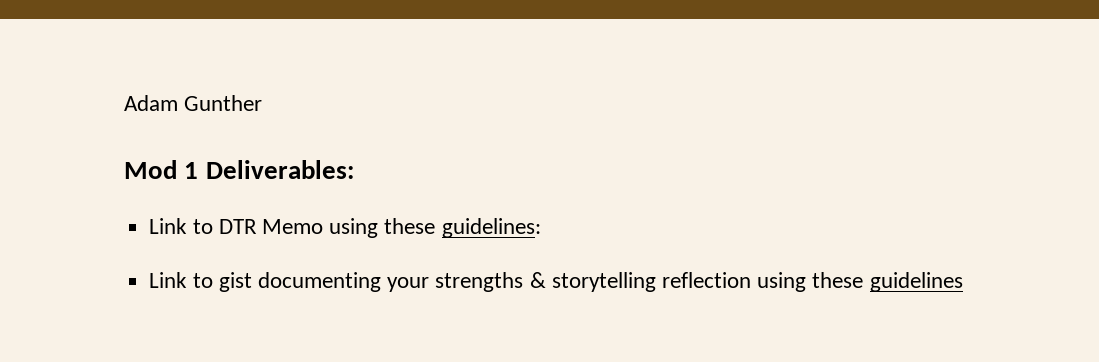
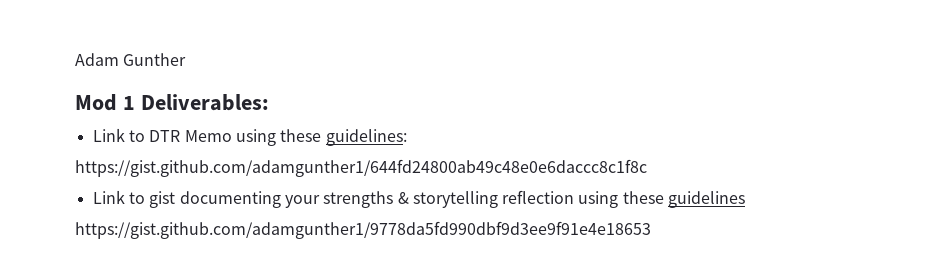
+ https://gist.github.com/adamgunther1/644fd24800ab49c48e0e6daccc8c1f8c
+ https://gist.github.com/adamgunther1/9778da5fd990dbf9d3ee9f91e4e18653

